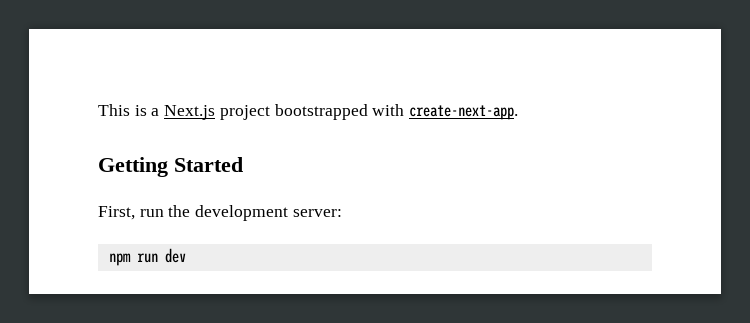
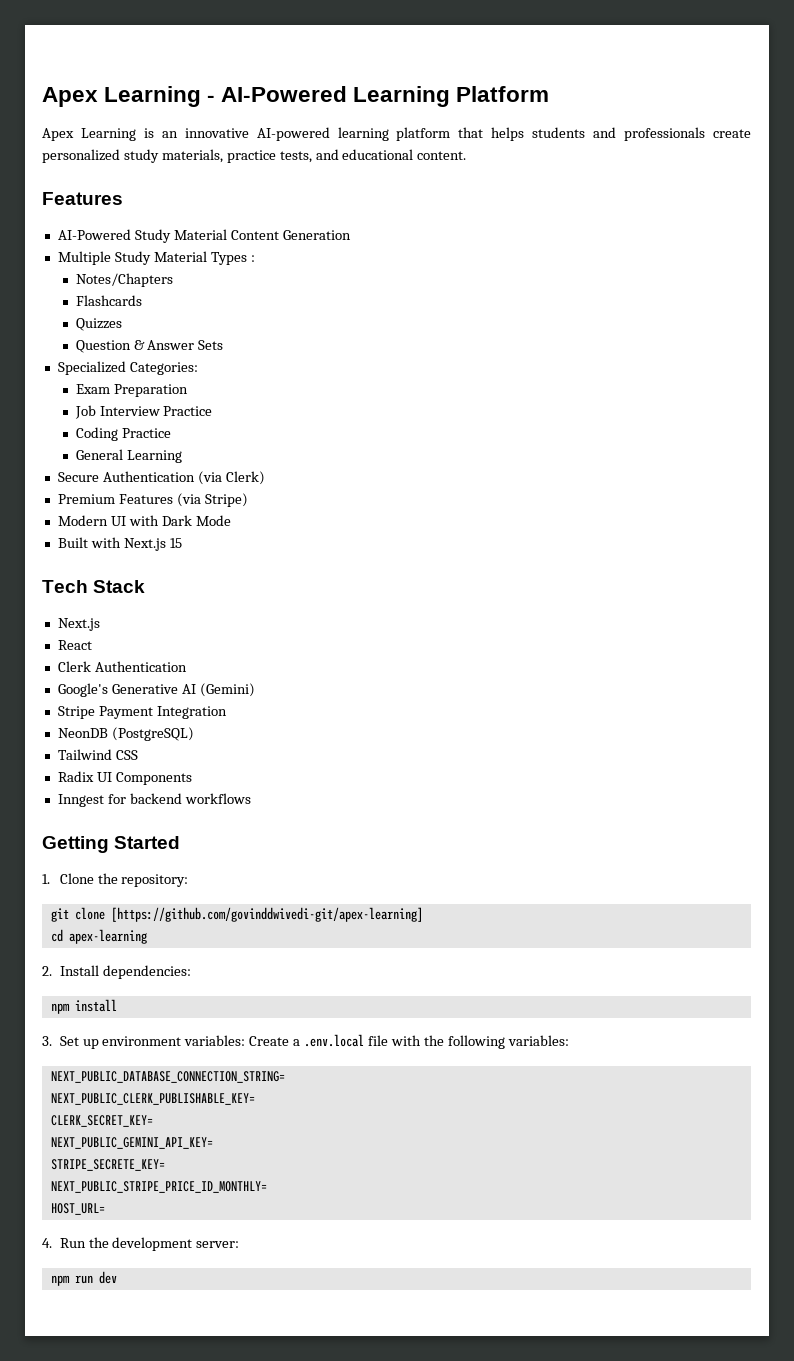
- This is a Next.js project bootstrapped with create-next-app.
+ Apex Learning - AI-Powered Learning Platform
+ Apex Learning is an innovative AI-powered learning platform that helps students and professionals create personalized study materials, practice tests, and educational content.
+ Features
+ AI-Powered Study Material Content Generation
+ Multiple Study Material Types :
+ Notes/Chapters
+ Flashcards
+ Quizzes
+ Question & Answer Sets
+ Specialized Categories:
+ Exam Preparation
+ Job Interview Practice
+ Coding Practice
+ General Learning
+ Secure Authentication (via Clerk)
+ Premium Features (via Stripe)
+ Modern UI with Dark Mode
+ Built with Next.js 15
+ Tech Stack
+ Next.js
+ React
+ Clerk Authentication
+ Google's Generative AI (Gemini)
+ Stripe Payment Integration
+ NeonDB (PostgreSQL)
+ Tailwind CSS
+ Radix UI Components
+ Inngest for backend workflows
  Getting Started
- First, run the development server:
+ 1. Clone the repository:
+ git clone [https://github.com/govinddwivedi-git/apex-learning]
+ cd apex-learning
+ 2. Install dependencies:
+ npm install
+ 3. Set up environment variables: Create a .env.local file with the following variables:
+ NEXT_PUBLIC_DATABASE_CONNECTION_STRING=
+ NEXT_PUBLIC_CLERK_PUBLISHABLE_KEY=
+ CLERK_SECRET_KEY=
+ NEXT_PUBLIC_GEMINI_API_KEY=
+ STRIPE_SECRETE_KEY=
+ NEXT_PUBLIC_STRIPE_PRICE_ID_MONTHLY=
+ HOST_URL=
+ 4. Run the development server:

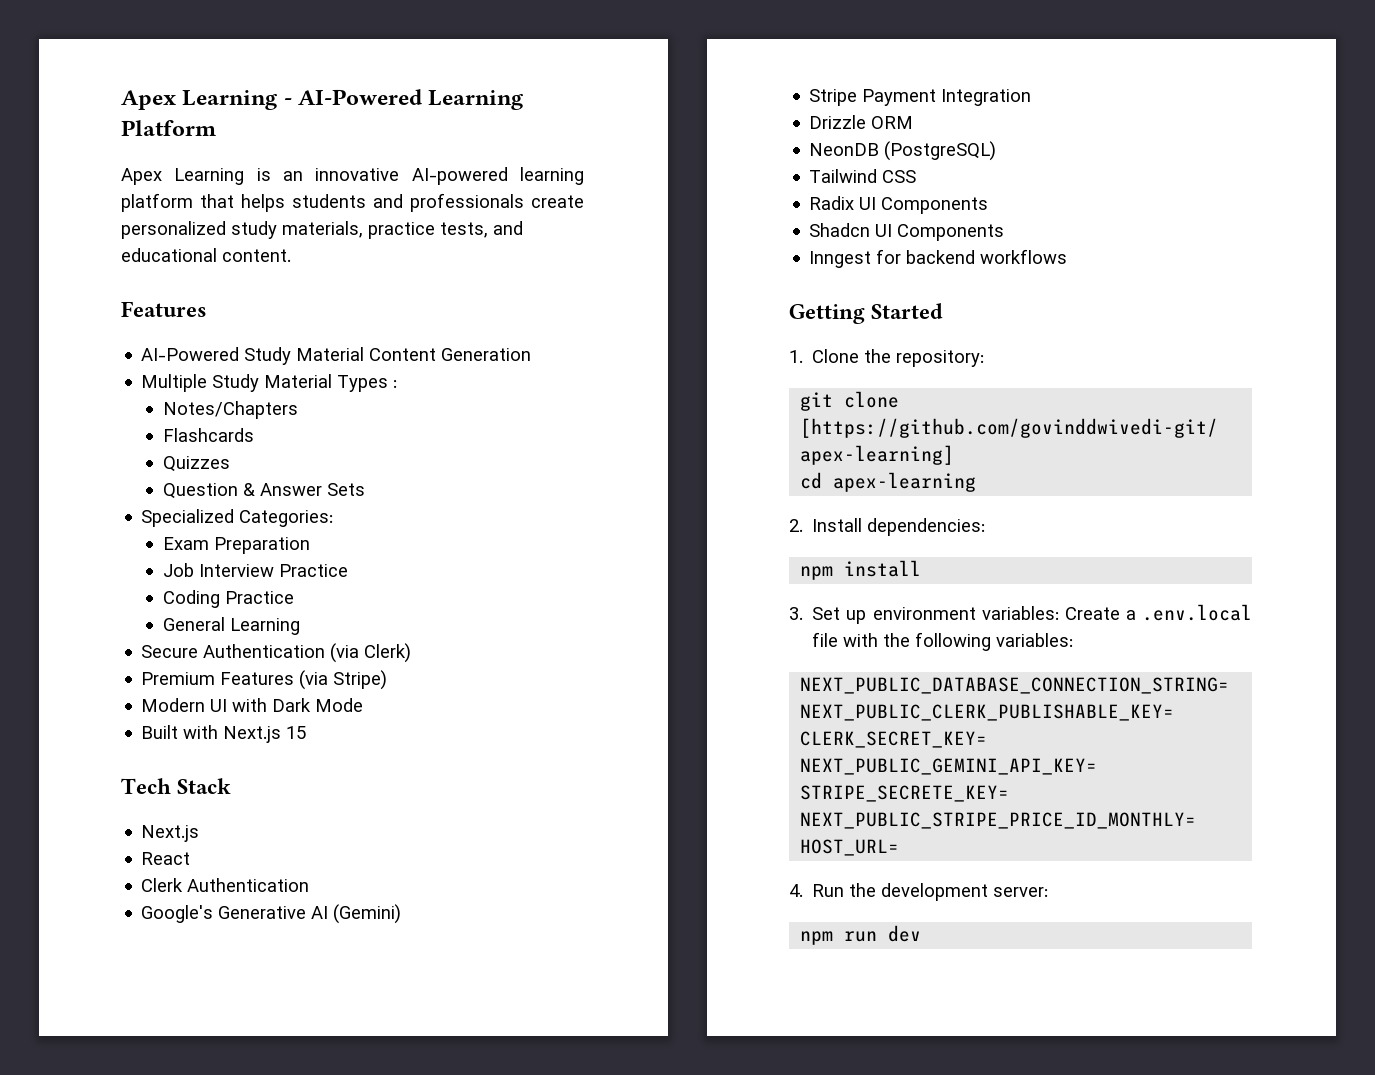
+ Drizzle ORM
+ Shadcn UI Components

